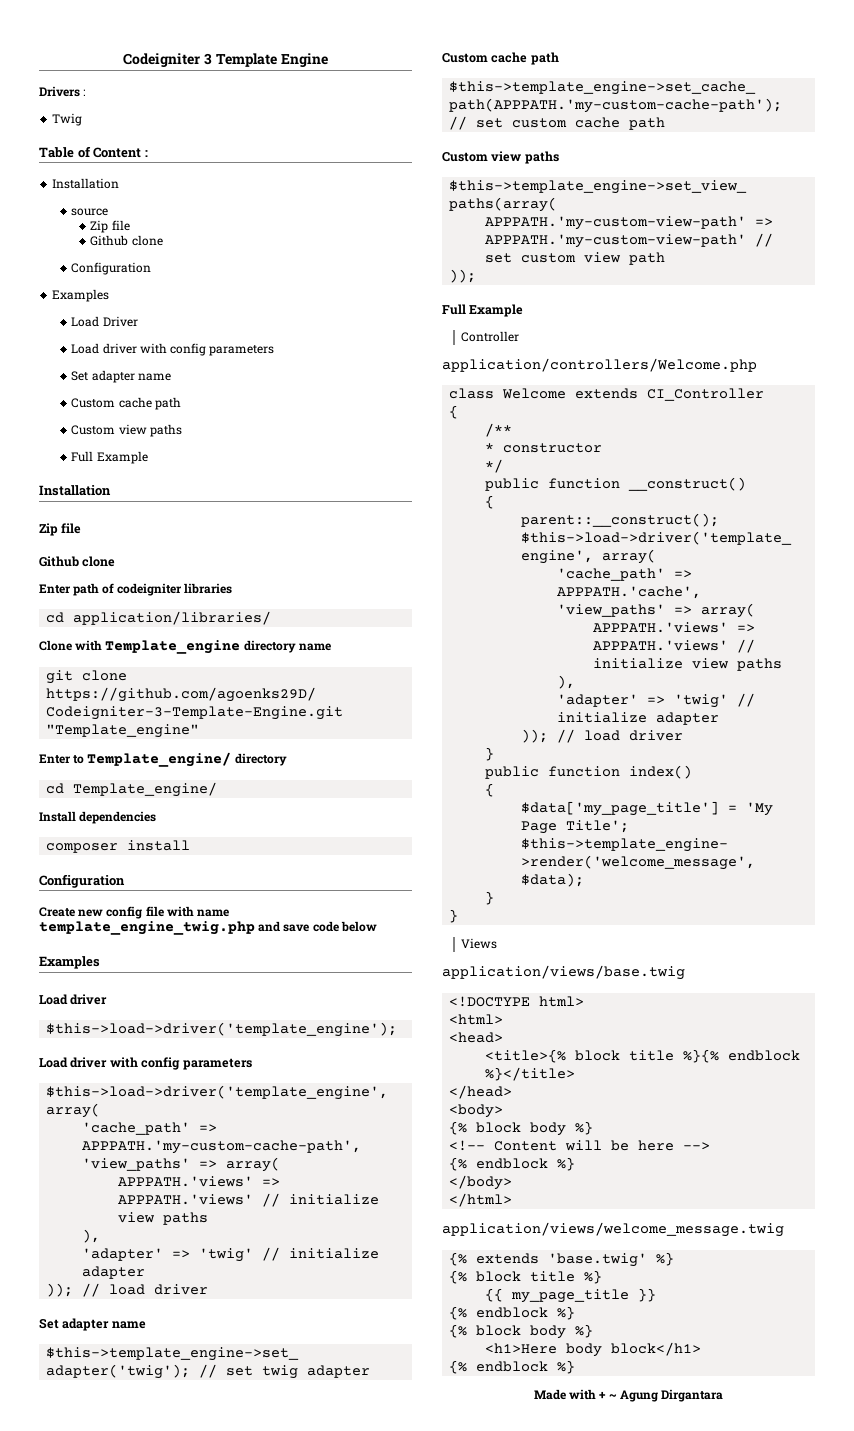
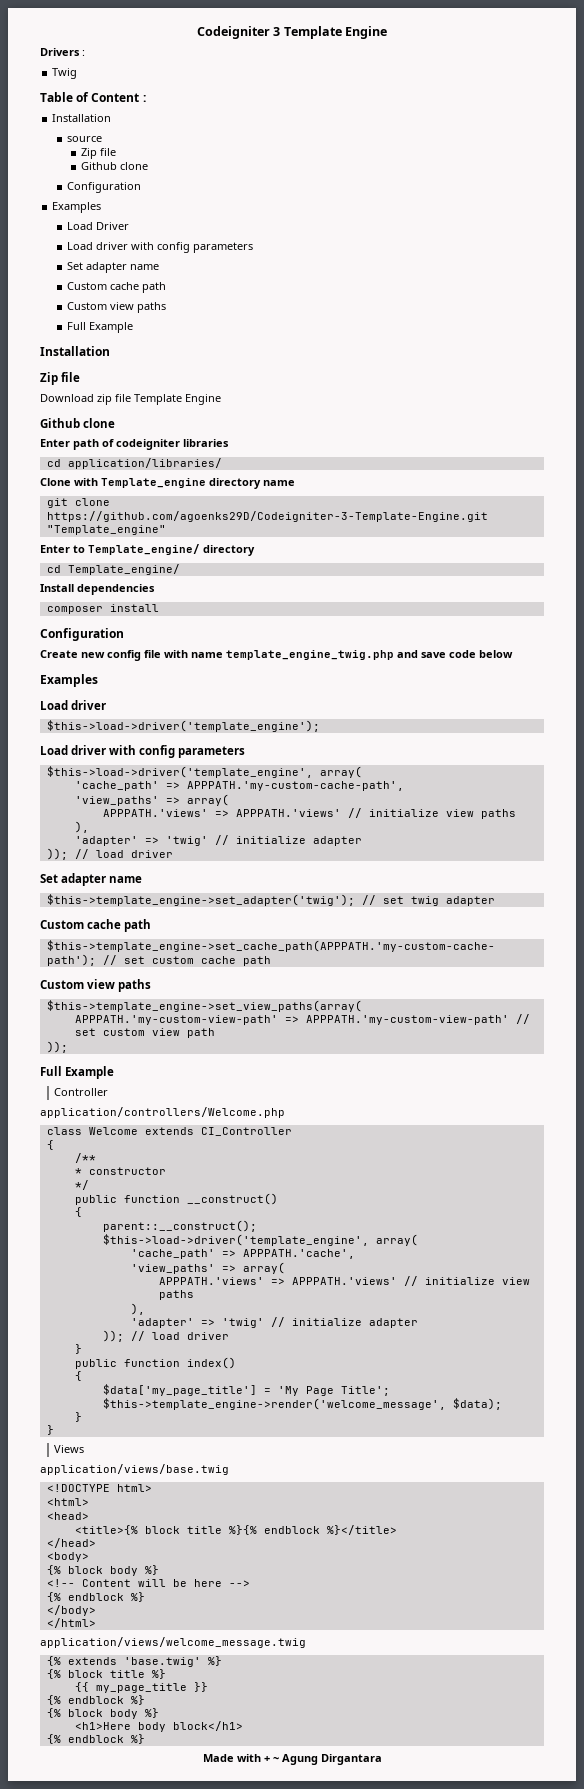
+ Download zip file Template Engine

